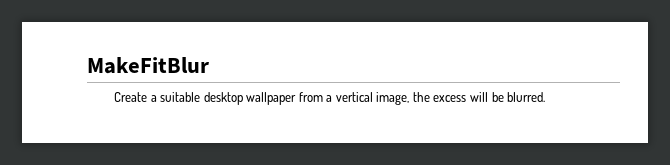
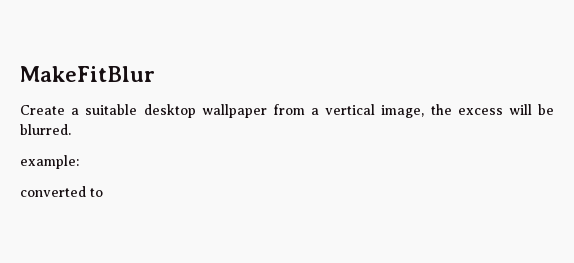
+ example:
+ converted to

